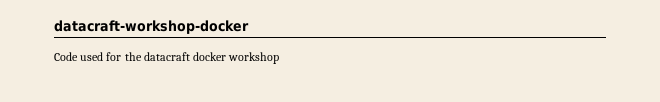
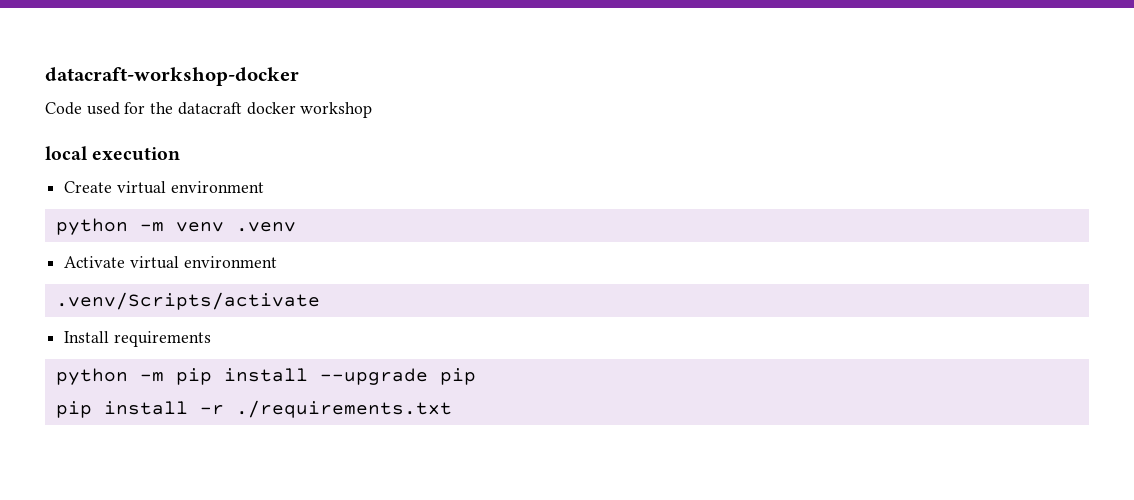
+ local execution
+ Create virtual environment
+ python -m venv .venv
+ Activate virtual environment
+ .venv/Scripts/activate
+ Install requirements
+ python -m pip install --upgrade pip
+ pip install -r ./requirements.txt

